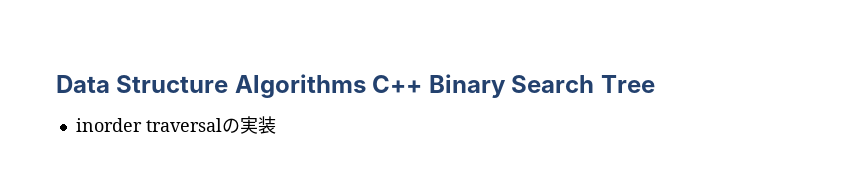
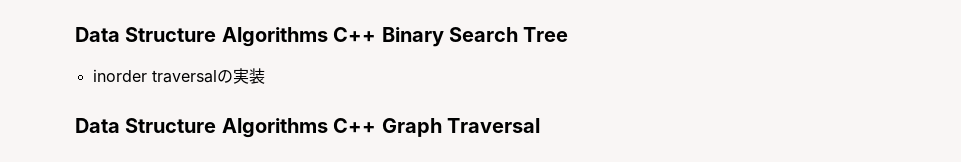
+ Data Structure Algorithms C++ Graph Traversal

